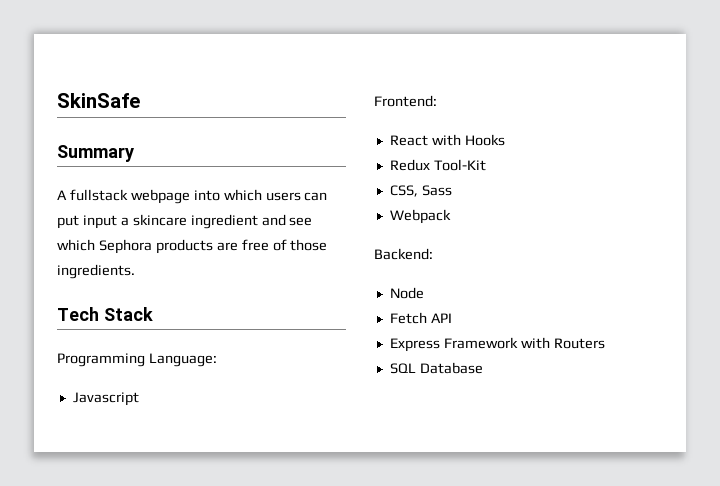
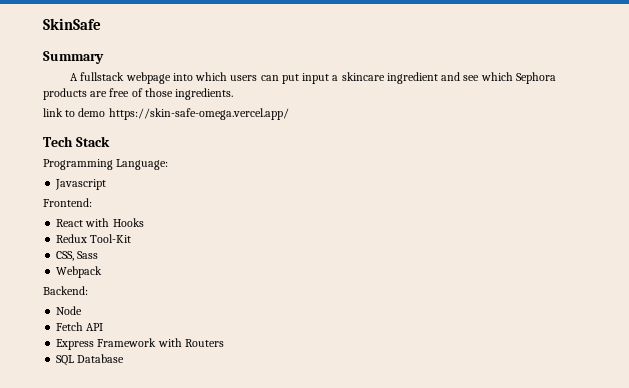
+ link to demo https://skin-safe-omega.vercel.app/

